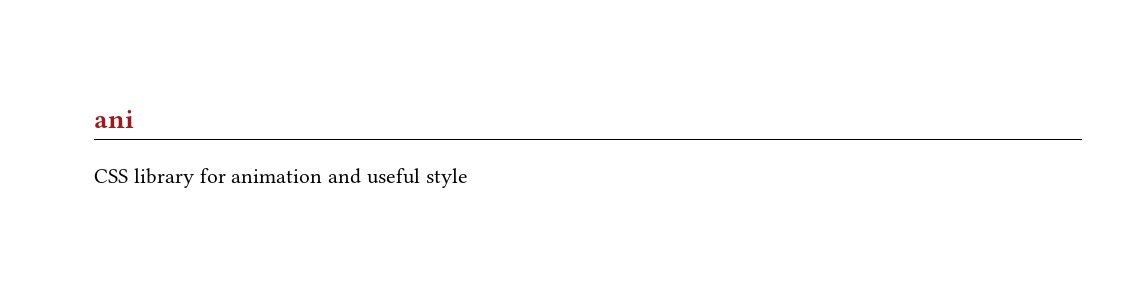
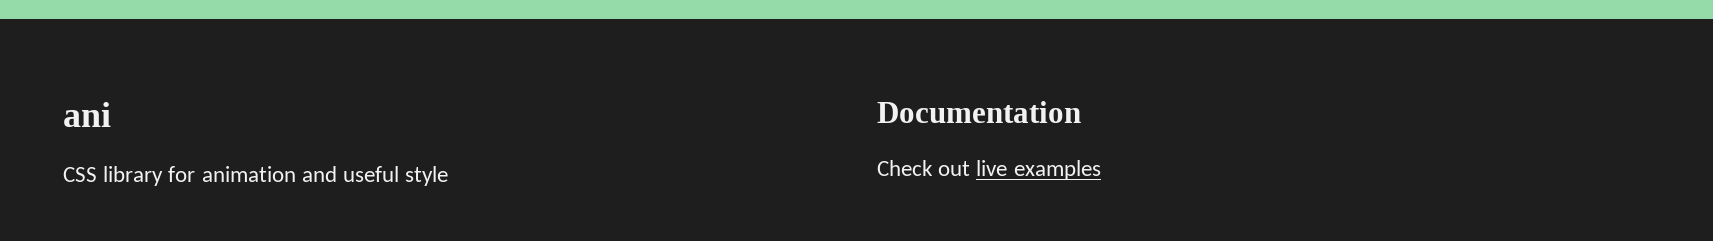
+ Documentation
+ Check out live examples

